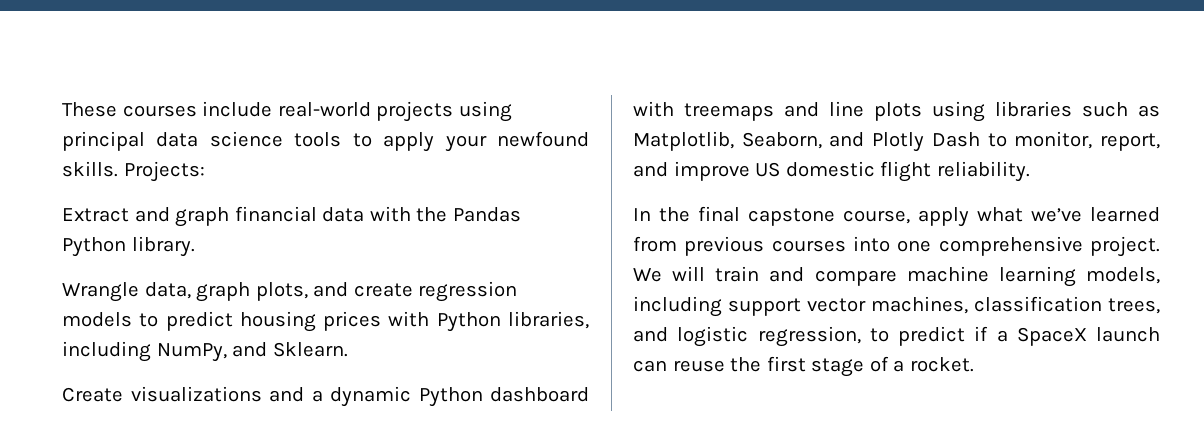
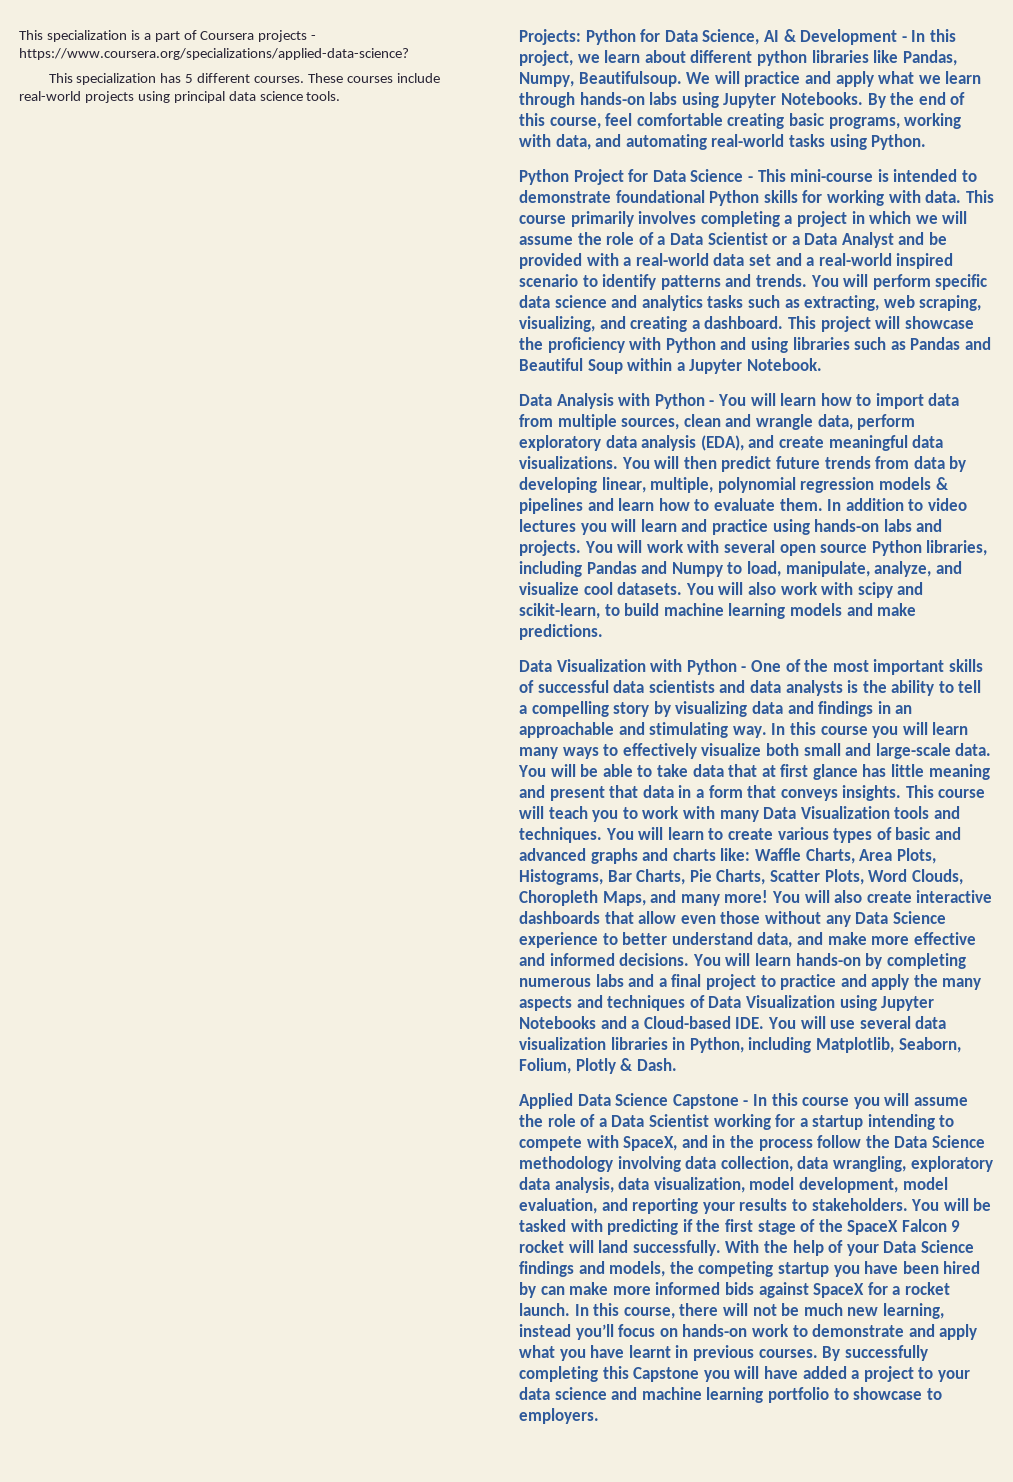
+ This specialization is a part of Coursera projects - https://www.coursera.org/specializations/applied-data-science?
+ This specialization has 5 different courses.
- These courses include real-world projects using principal data science tools to apply your newfound skills. Projects:
- Extract and graph financial data with the Pandas Python library.
- Wrangle data, graph plots, and create regression models to predict housing prices with Python libraries, including NumPy, and Sklearn.
- Create visualizations and a dynamic Python dashboard with treemaps and line plots using libraries such as Matplotlib, Seaborn, and Plotly Dash to monitor, report, and improve US domestic flight reliability.
- In the final capstone course, apply what we’ve learned from previous courses into one comprehensive project. We will train and compare machine learning models, including support vector machines, classification trees, and logistic regression, to predict if a SpaceX launch can reuse the first stage of a rocket.
+ These courses include real-world projects using principal data science tools.
+ Projects: Python for Data Science, AI & Development - In this project, we learn about different python libraries like Pandas, Numpy, Beautifulsoup. We will practice and apply what we learn through hands-on labs using Jupyter Notebooks. By the end of this course, feel comfortable creating basic programs, working with data, and automating real-world tasks using Python.
+ Python Project for Data Science - This mini-course is intended to demonstrate foundational Python skills for working with data. This course primarily involves completing a project in which we will assume the role of a Data Scientist or a Data Analyst and be provided with a real-world data set and a real-world inspired scenario to identify patterns and trends. You will perform specific data science and analytics tasks such as extracting, web scraping, visualizing, and creating a dashboard. This project will showcase the proficiency with Python and using libraries such as Pandas and Beautiful Soup within a Jupyter Notebook.
+ Data Analysis with Python - You will learn how to import data from multiple sources, clean and wrangle data, perform exploratory data analysis (EDA), and create meaningful data visualizations. You will then predict future trends from data by developing linear, multiple, polynomial regression models & pipelines and learn how to evaluate them. In addition to video lectures you will learn and practice using hands-on labs and projects. You will work with several open source Python libraries, including Pandas and Numpy to load, manipulate, analyze, and visualize cool datasets. You will also work with scipy and scikit-learn, to build machine learning models and make predictions.
+ Data Visualization with Python - One of the most important skills of successful data scientists and data analysts is the ability to tell a compelling story by visualizing data and findings in an approachable and stimulating way. In this course you will learn many ways to effectively visualize both small and large-scale data. You will be able to take data that at first glance has little meaning and present that data in a form that conveys insights. This course will teach you to work with many Data Visualization tools and techniques. You will learn to create various types of basic and advanced graphs and charts like: Waffle Charts, Area Plots, Histograms, Bar Charts, Pie Charts, Scatter Plots, Word Clouds, Choropleth Maps, and many more! You will also create interactive dashboards that allow even those without any Data Science experience to better understand data, and make more effective and informed decisions. You will learn hands-on by completing numerous labs and a final project to practice and apply the many aspects and techniques of Data Visualization using Jupyter Notebooks and a Cloud-based IDE. You will use several data visualization libraries in Python, including Matplotlib, Seaborn, Folium, Plotly & Dash.
+ Applied Data Science Capstone - In this course you will assume the role of a Data Scientist working for a startup intending to compete with SpaceX, and in the process follow the Data Science methodology involving data collection, data wrangling, exploratory data analysis, data visualization, model development, model evaluation, and reporting your results to stakeholders. You will be tasked with predicting if the first stage of the SpaceX Falcon 9 rocket will land successfully. With the help of your Data Science findings and models, the competing startup you have been hired by can make more informed bids against SpaceX for a rocket launch. In this course, there will not be much new learning, instead you’ll focus on hands-on work to demonstrate and apply what you have learnt in previous courses. By successfully completing this Capstone you will have added a project to your data science and machine learning portfolio to showcase to employers.

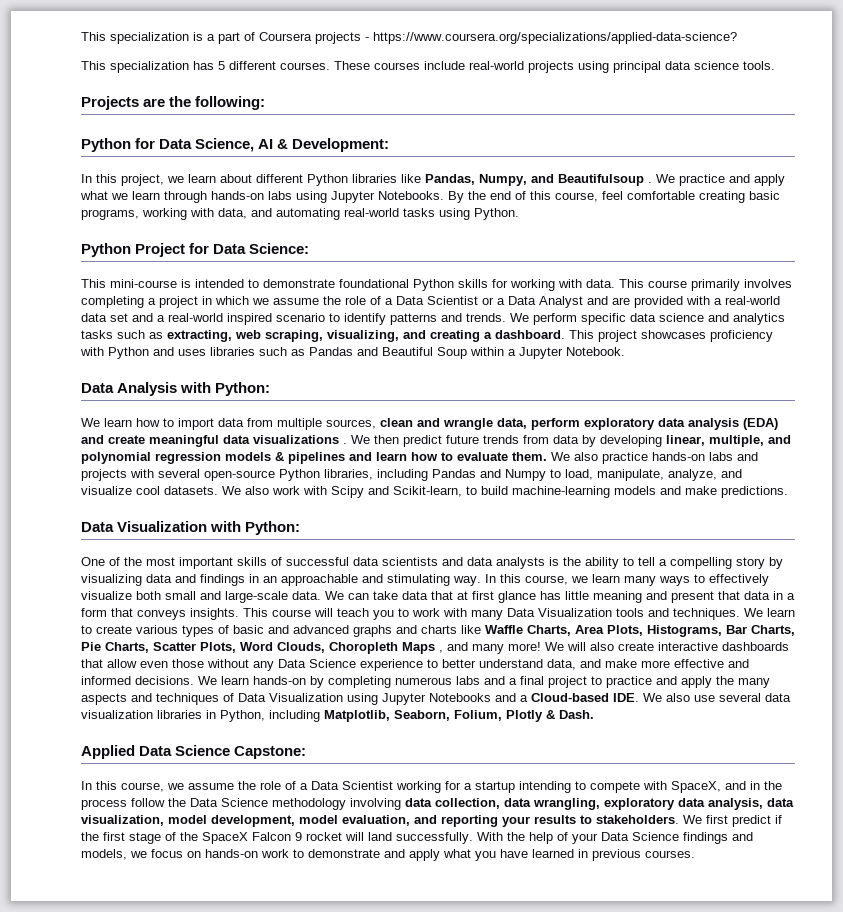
- Projects: Python for Data Science, AI & Development - In this project, we learn about different python libraries like Pandas, Numpy, Beautifulsoup. We will practice and apply what we learn through hands-on labs using Jupyter Notebooks.
+ Projects are the following:
+ Python for Data Science, AI & Development:
+ In this project, we learn about different Python libraries like Pandas, Numpy, and Beautifulsoup . We practice and apply what we learn through hands-on labs using Jupyter Notebooks.
- Python Project for Data Science - This mini-course is intended to demonstrate foundational Python skills for working with data.
+ Python Project for Data Science:
+ This mini-course is intended to demonstrate foundational Python skills for working with data.
- This course primarily involves completing a project in which we will assume the role of a Data Scientist or a Data Analyst and be provided with a real-world data set and a real-world inspired scenario to identify patterns and trends.
+ This course primarily involves completing a project in which we assume the role of a Data Scientist or a Data Analyst and are provided with a real-world data set and a real-world inspired scenario to identify patterns and trends.
- You will perform specific data science and analytics tasks such as extracting, web scraping, visualizing, and creating a dashboard.
+ We perform specific data science and analytics tasks such as extracting, web scraping, visualizing, and creating a dashboard.
- This project will showcase the proficiency with Python and using libraries such as Pandas and Beautiful Soup within a Jupyter Notebook.
+ This project showcases proficiency with Python and uses libraries such as Pandas and Beautiful Soup within a Jupyter Notebook.
- Data Analysis with Python - You will learn how to import data from multiple sources, clean and wrangle data, perform exploratory data analysis (EDA), and create meaningful data visualizations. You will then predict future trends from data by developing linear, multiple, polynomial regression models & pipelines and learn how to evaluate them.
+ Data Analysis with Python:
+ We learn how to import data from multiple sources, clean and wrangle data, perform exploratory data analysis (EDA) and create meaningful data visualizations . We then predict future trends from data by developing linear, multiple, and polynomial regression models & pipelines and learn how to evaluate them.
- In addition to video lectures you will learn and practice using hands-on labs and projects. You will work with several open source Python libraries, including Pandas and Numpy to load, manipulate, analyze, and visualize cool datasets.
+ We also practice hands-on labs and projects with several open-source Python libraries, including Pandas and Numpy to load, manipulate, analyze, and visualize cool datasets.
- You will also work with scipy and scikit-learn, to build machine learning models and make predictions.
+ We also work with Scipy and Scikit-learn, to build machine-learning models and make predictions.
- Data Visualization with Python - One of the most important skills of successful data scientists and data analysts is the ability to tell a compelling story by visualizing data and findings in an approachable and stimulating way.
+ Data Visualization with Python:
+ One of the most important skills of successful data scientists and data analysts is the ability to tell a compelling story by visualizing data and findings in an approachable and stimulating way.
- In this course you will learn many ways to effectively visualize both small and large-scale data.
+ In this course, we learn many ways to effectively visualize both small and large-scale data.
- You will be able to take data that at first glance has little meaning and present that data in a form that conveys insights.
+ We can take data that at first glance has little meaning and present that data in a form that conveys insights.
- You will learn to create various types of basic and advanced graphs and charts like: Waffle Charts, Area Plots, Histograms, Bar Charts, Pie Charts, Scatter Plots, Word Clouds, Choropleth Maps, and many more!
+ We learn to create various types of basic and advanced graphs and charts like Waffle Charts, Area Plots, Histograms, Bar Charts, Pie Charts, Scatter Plots, Word Clouds, Choropleth Maps , and many more!
- You will also create interactive dashboards that allow even those without any Data Science experience to better understand data, and make more effective and informed decisions.
+ We will also create interactive dashboards that allow even those without any Data Science experience to better understand data, and make more effective and informed decisions.
- You will learn hands-on by completing numerous labs and a final project to practice and apply the many aspects and techniques of Data Visualization using Jupyter Notebooks and a Cloud-based IDE. You will use several data visualization libraries in Python, including Matplotlib, Seaborn, Folium, Plotly & Dash.
+ We learn hands-on by completing numerous labs and a final project to practice and apply the many aspects and techniques of Data Visualization using Jupyter Notebooks and a Cloud-based IDE. We also use several data visualization libraries in Python, including Matplotlib, Seaborn, Folium, Plotly & Dash.
- Applied Data Science Capstone - In this course you will assume the role of a Data Scientist working for a startup intending to compete with SpaceX, and in the process follow the Data Science methodology involving data collection, data wrangling, exploratory data analysis, data visualization, model development, model evaluation, and reporting your results to stakeholders.
+ Applied Data Science Capstone:
+ In this course, we assume the role of a Data Scientist working for a startup intending to compete with SpaceX, and in the process follow the Data Science methodology involving data collection, data wrangling, exploratory data analysis, data visualization, model development, model evaluation, and reporting your results to stakeholders.
- You will be tasked with predicting if the first stage of the SpaceX Falcon 9 rocket will land successfully.
+ We first predict if the first stage of the SpaceX Falcon 9 rocket will land successfully.
- With the help of your Data Science findings and models, the competing startup you have been hired by can make more informed bids against SpaceX for a rocket launch. In this course, there will not be much new learning, instead you’ll focus on hands-on work to demonstrate and apply what you have learnt in previous courses. By successfully completing this Capstone you will have added a project to your data science and machine learning portfolio to showcase to employers.
+ With the help of your Data Science findings and models, we focus on hands-on work to demonstrate and apply what you have learned in previous courses.

